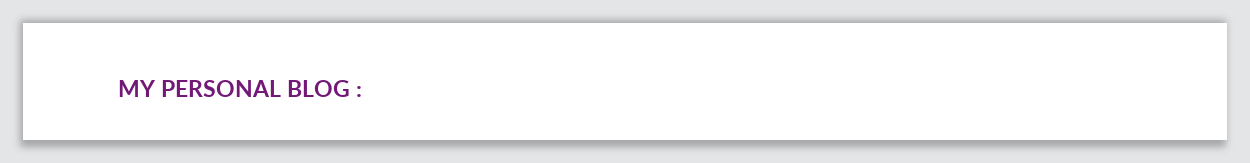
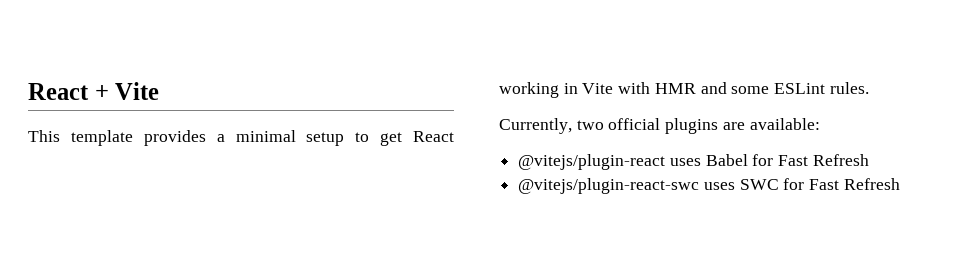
- MY PERSONAL BLOG :
+ React + Vite
+ This template provides a minimal setup to get React working in Vite with HMR and some ESLint rules.
+ Currently, two official plugins are available:
+ @vitejs/plugin-react uses Babel for Fast Refresh
+ @vitejs/plugin-react-swc uses SWC for Fast Refresh

